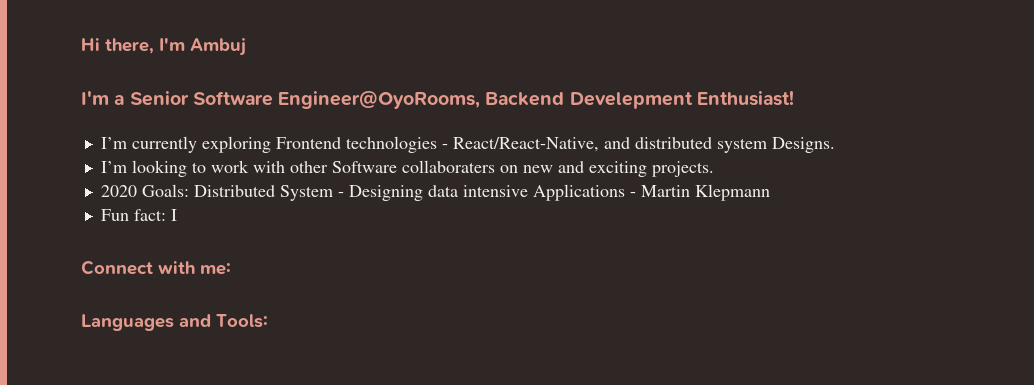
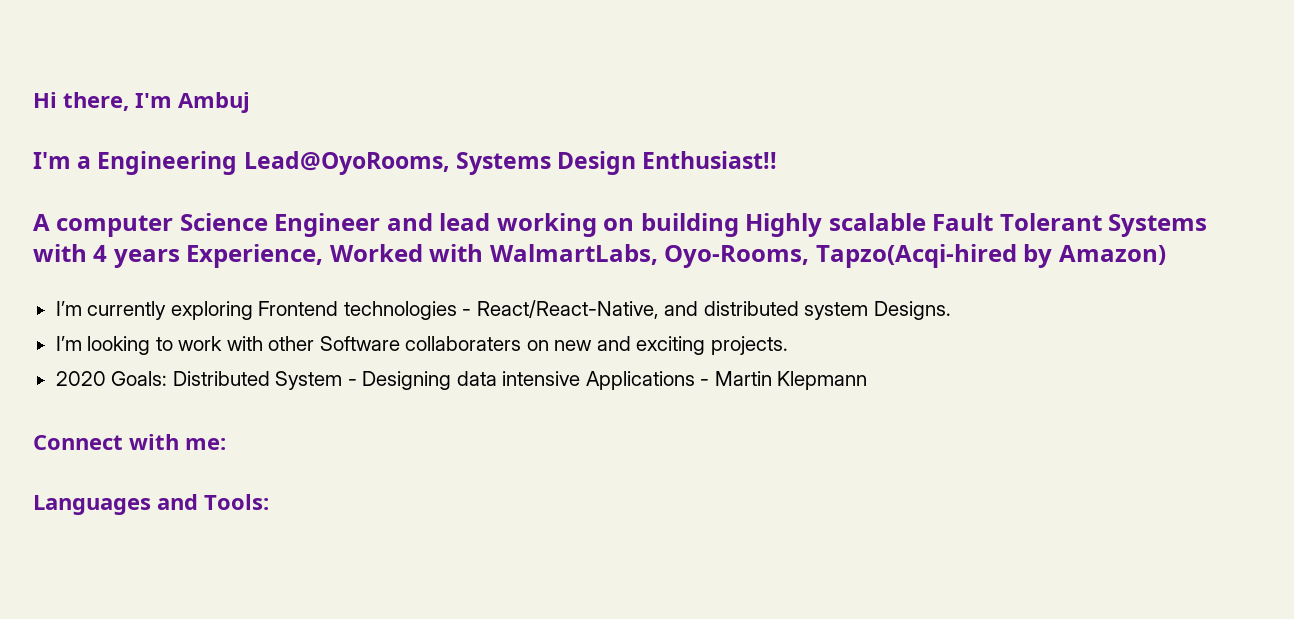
- I'm a Senior Software Engineer@OyoRooms, Backend Develepment Enthusiast!
+ I'm a Engineering Lead@OyoRooms, Systems Design Enthusiast!!
+ A computer Science Engineer and lead working on building Highly scalable Fault Tolerant Systems with 4 years Experience, Worked with WalmartLabs, Oyo-Rooms, Tapzo(Acqi-hired by Amazon)
- Fun fact: I

